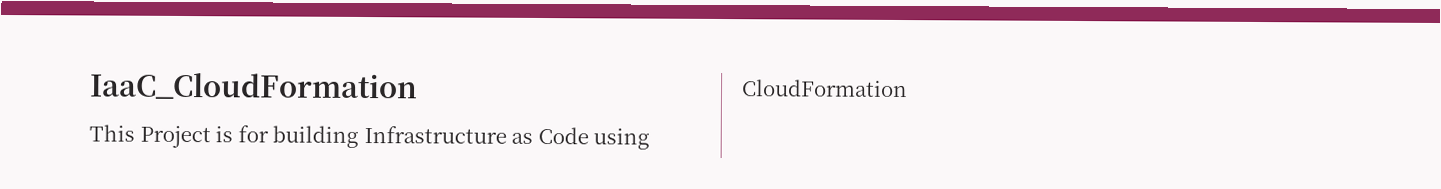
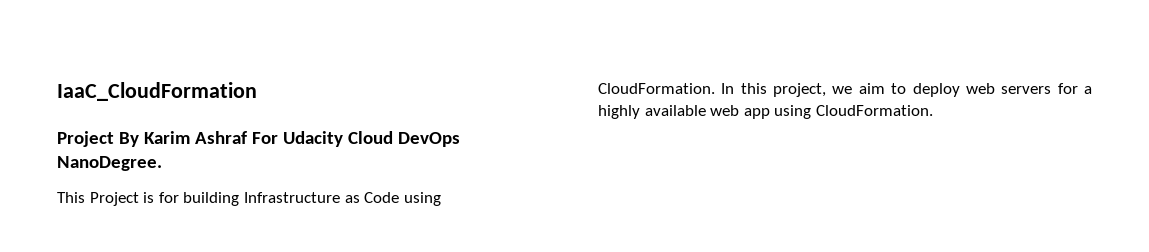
+ Project By Karim Ashraf For Udacity Cloud DevOps NanoDegree.
- This Project is for building Infrastructure as Code using CloudFormation
+ This Project is for building Infrastructure as Code using CloudFormation. In this project, we aim to deploy web servers for a highly available web app using CloudFormation.

